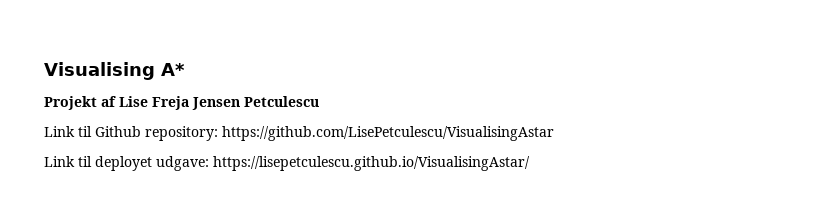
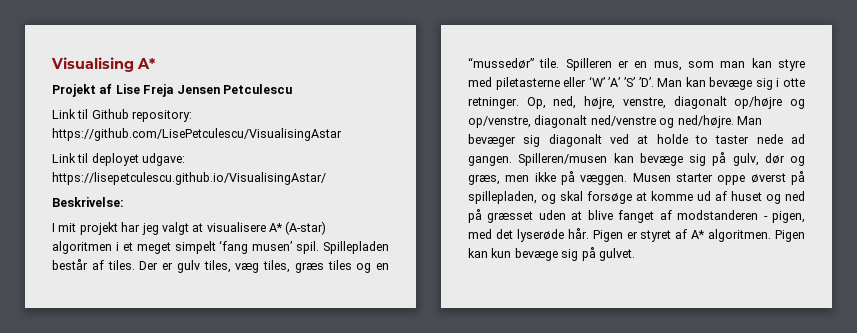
+ Beskrivelse:
+ I mit projekt har jeg valgt at visualisere A* (A-star) algoritmen i et meget simpelt ‘fang musen’ spil. Spillepladen består af tiles. Der er gulv tiles, væg tiles, græs tiles og en “mussedør” tile. Spilleren er en mus, som man kan styre med piletasterne eller ‘W’ ’A’ ’S’ ’D’. Man kan bevæge sig i otte retninger. Op, ned, højre, venstre, diagonalt op/højre og op/venstre, diagonalt ned/venstre og ned/højre. Man bevæger sig diagonalt ved at holde to taster nede ad gangen. Spilleren/musen kan bevæge sig på gulv, dør og græs, men ikke på væggen. Musen starter oppe øverst på spillepladen, og skal forsøge at komme ud af huset og ned på græsset uden at blive fanget af modstanderen - pigen, med det lyserøde hår. Pigen er styret af A* algoritmen. Pigen kan kun bevæge sig på gulvet.

